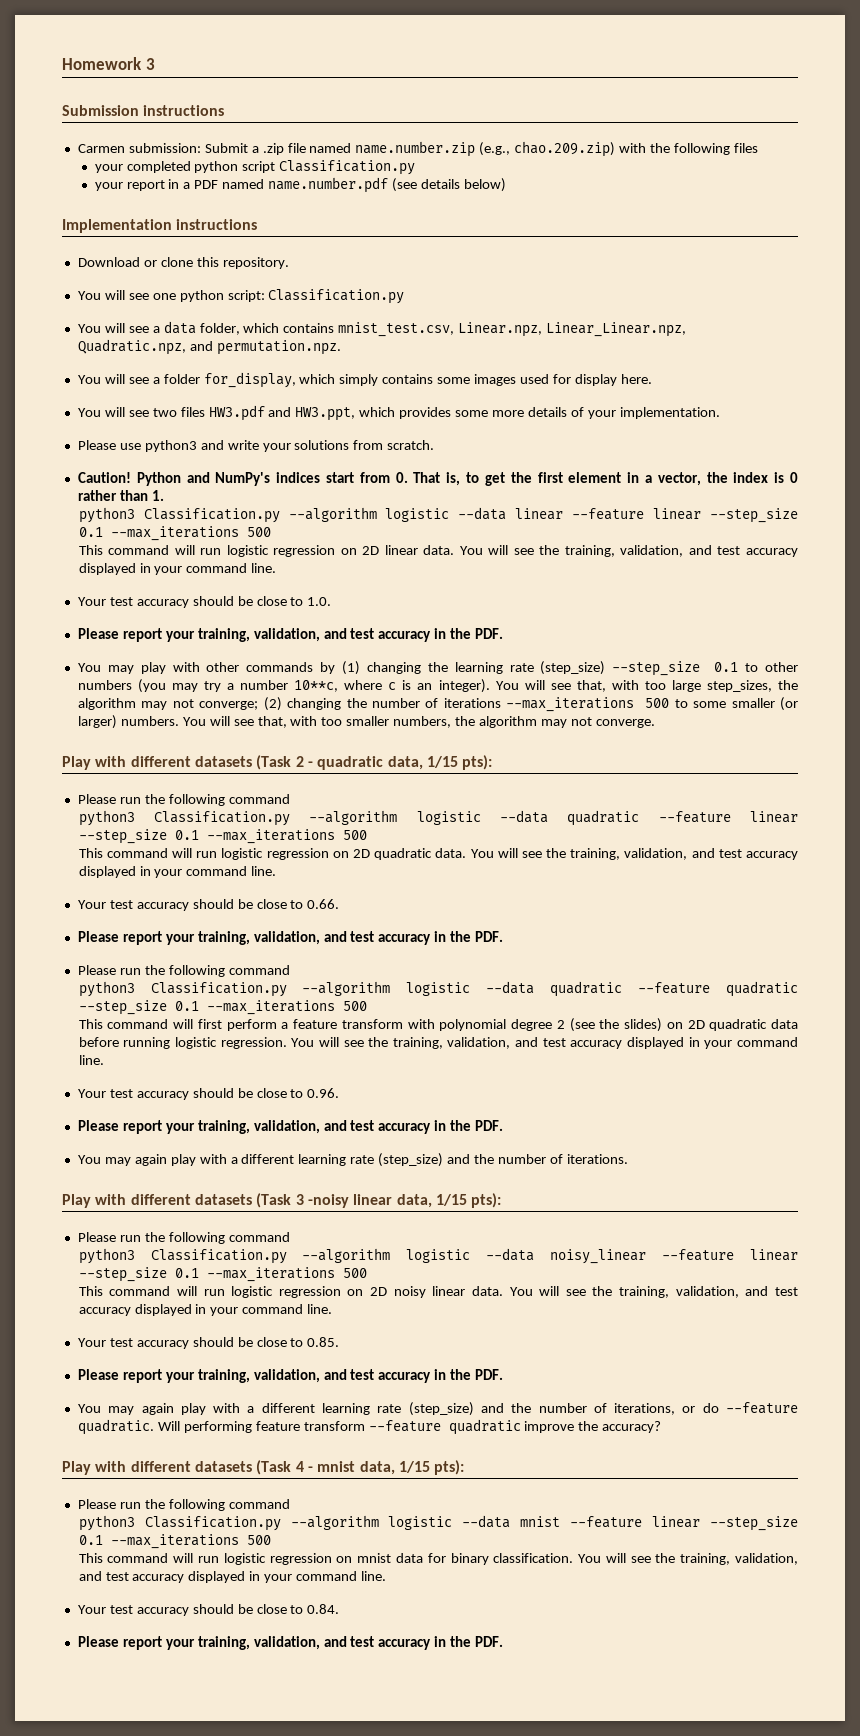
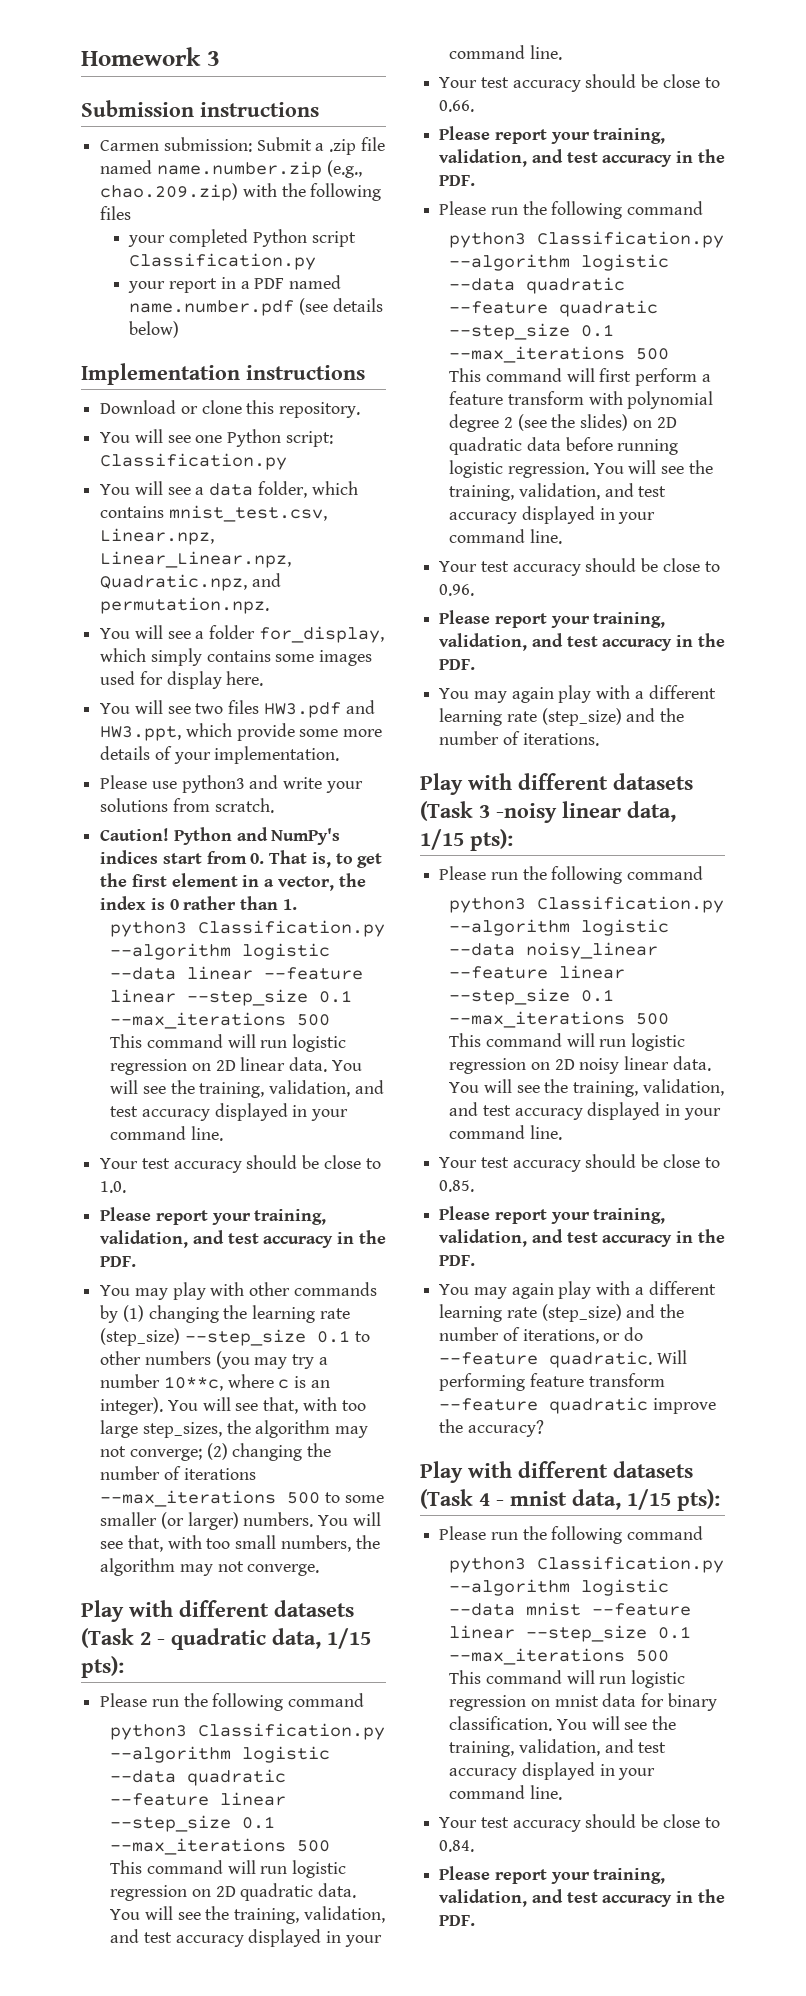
- your completed python script Classification.py
+ your completed Python script Classification.py
- You will see one python script: Classification.py
+ You will see one Python script: Classification.py
- You will see two files HW3.pdf and HW3.ppt, which provides some more details of your implementation.
+ You will see two files HW3.pdf and HW3.ppt, which provide some more details of your implementation.
- You will see that, with too smaller numbers, the algorithm may not converge.
+ You will see that, with too small numbers, the algorithm may not converge.

